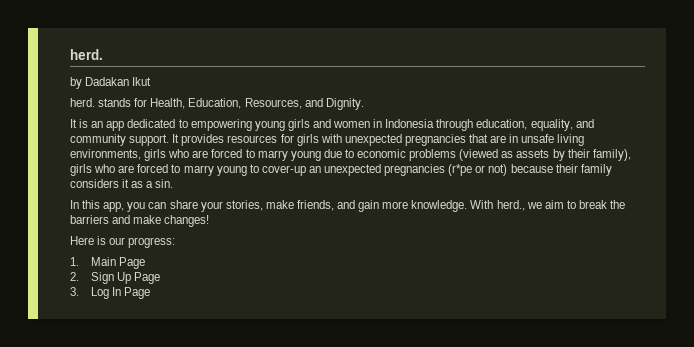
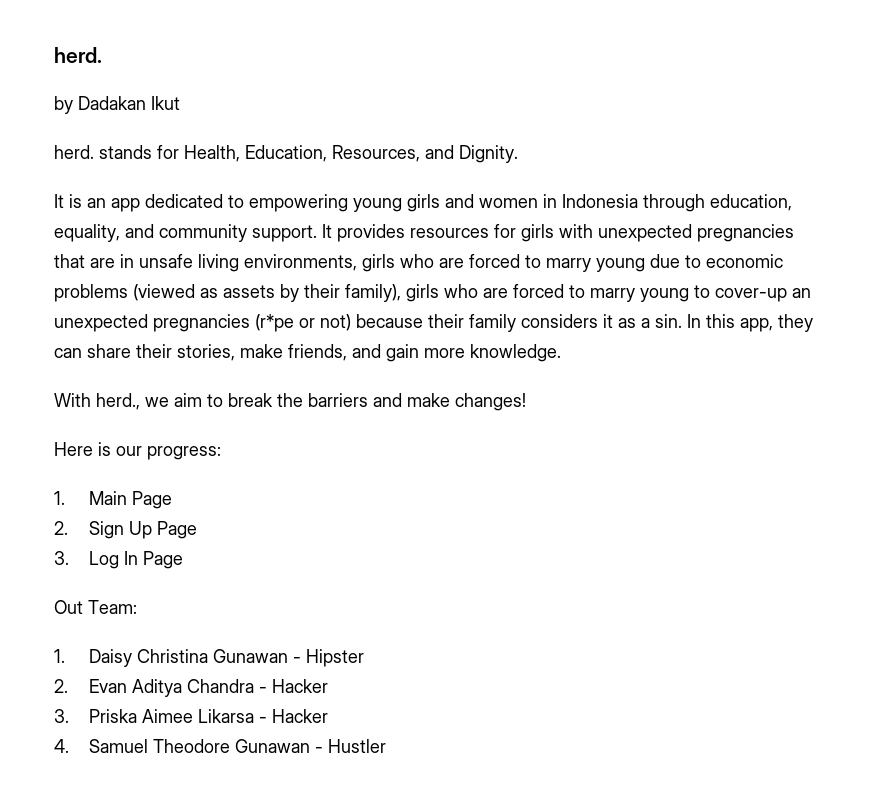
- It provides resources for girls with unexpected pregnancies that are in unsafe living environments, girls who are forced to marry young due to economic problems (viewed as assets by their family), girls who are forced to marry young to cover-up an unexpected pregnancies (r*pe or not) because their family considers it as a sin.
- In this app, you can share your stories, make friends, and gain more knowledge. With herd., we aim to break the barriers and make changes!
+ It provides resources for girls with unexpected pregnancies that are in unsafe living environments, girls who are forced to marry young due to economic problems (viewed as assets by their family), girls who are forced to marry young to cover-up an unexpected pregnancies (r*pe or not) because their family considers it as a sin. In this app, they can share their stories, make friends, and gain more knowledge.
+ With herd., we aim to break the barriers and make changes!
+ Out Team:
+ 1. Daisy Christina Gunawan - Hipster
+ 2. Evan Aditya Chandra - Hacker
+ 3. Priska Aimee Likarsa - Hacker
+ 4. Samuel Theodore Gunawan - Hustler

